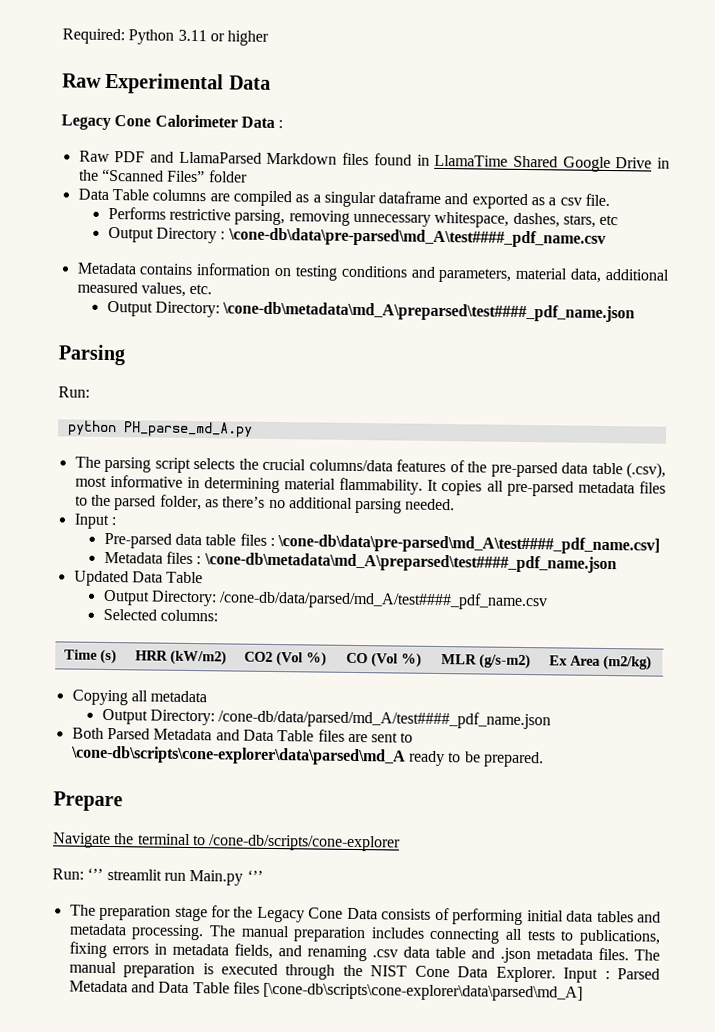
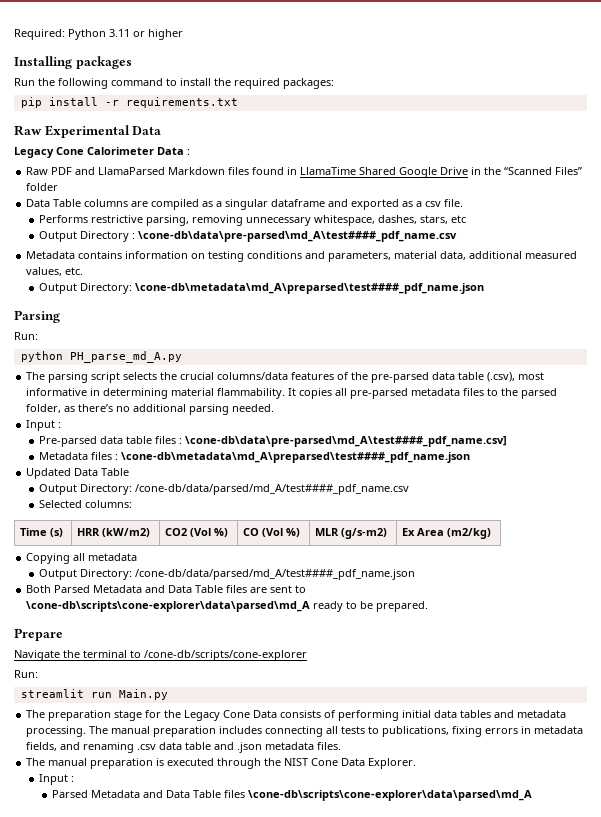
+ Installing packages
+ Run the following command to install the required packages:
+ pip install -r requirements.txt
  Navigate the terminal to /cone-db/scripts/cone-explorer
- Run: ‘’’ streamlit run Main.py ‘’’
+ Run:
+ streamlit run Main.py
- The manual preparation includes connecting all tests to publications, fixing errors in metadata fields, and renaming .csv data table and .json metadata files. The manual preparation is executed through the NIST Cone Data Explorer. Input : Parsed Metadata and Data Table files [\cone-db\scripts\cone-explorer\data\parsed\md_A]
+ The manual preparation includes connecting all tests to publications, fixing errors in metadata fields, and renaming .csv data table and .json metadata files.
+ The manual preparation is executed through the NIST Cone Data Explorer.
+ Input :
+ Parsed Metadata and Data Table files \cone-db\scripts\cone-explorer\data\parsed\md_A

